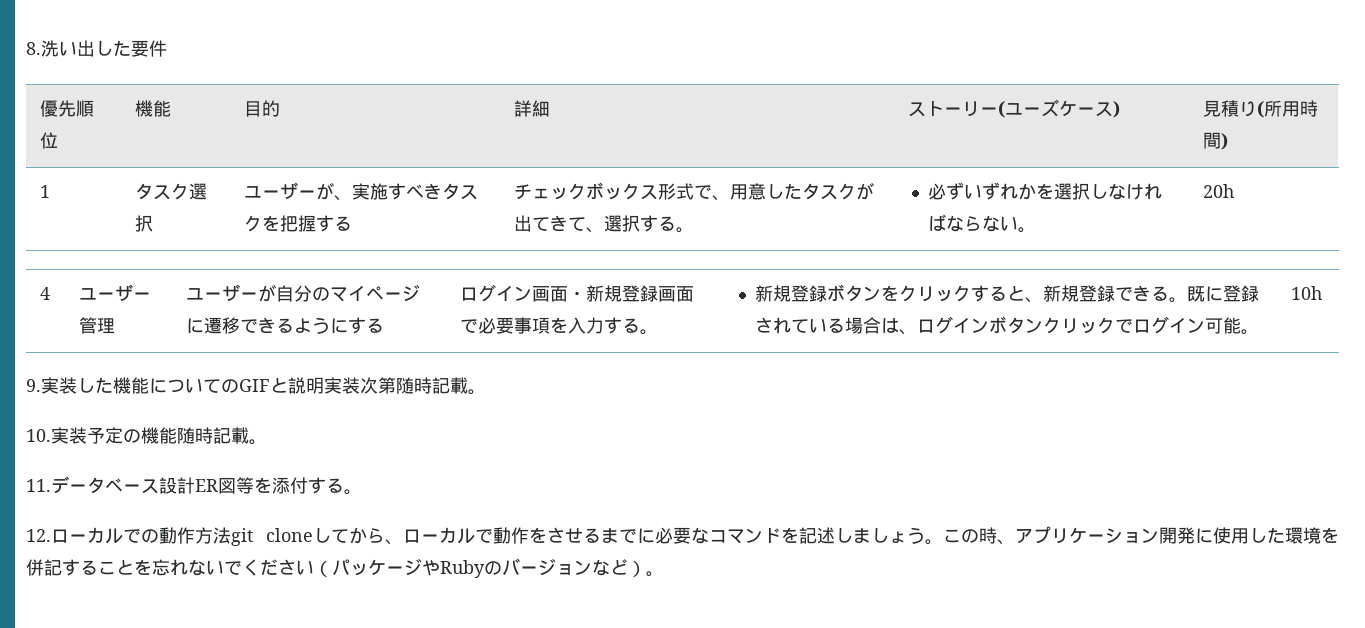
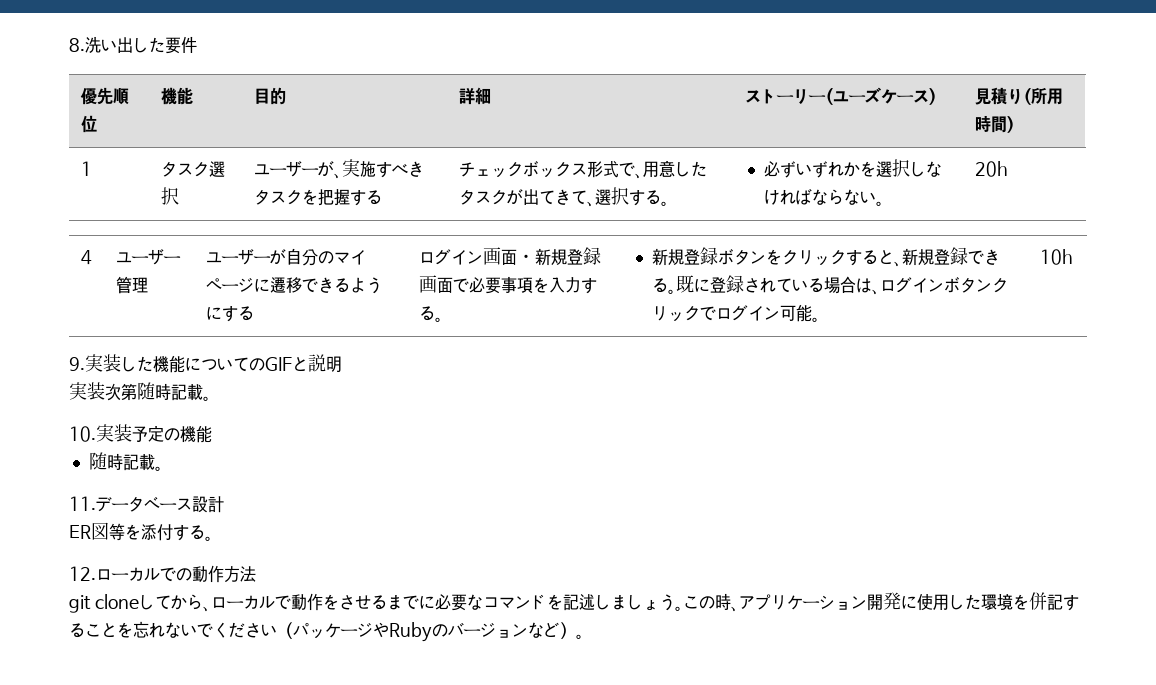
- 9.実装した機能についてのGIFと説明実装次第随時記載。
+ 9.実装した機能についてのGIFと説明
+ 実装次第随時記載。
- 10.実装予定の機能随時記載。
+ 10.実装予定の機能
+ 随時記載。
- 11.データベース設計ER図等を添付する。
+ 11.データベース設計
+ ER図等を添付する。
- 12.ローカルでの動作方法git cloneしてから、ローカルで動作をさせるまでに必要なコマンドを記述しましょう。
+ 12.ローカルでの動作方法
+ git cloneしてから、ローカルで動作をさせるまでに必要なコマンドを記述しましょう。

